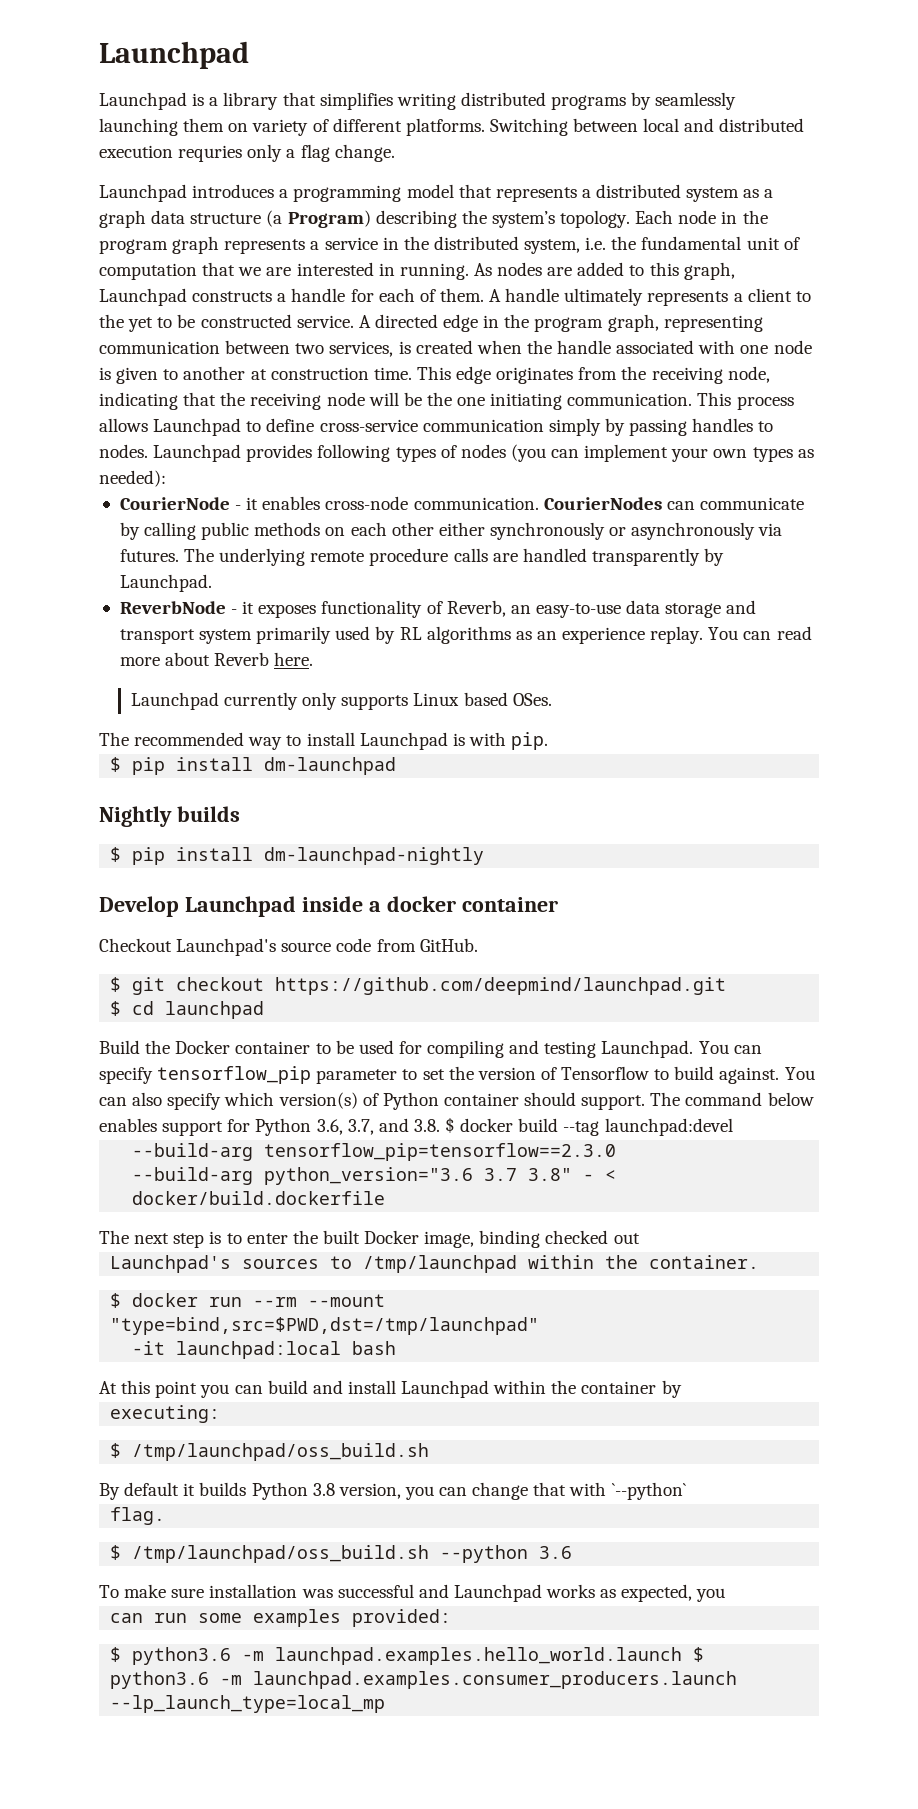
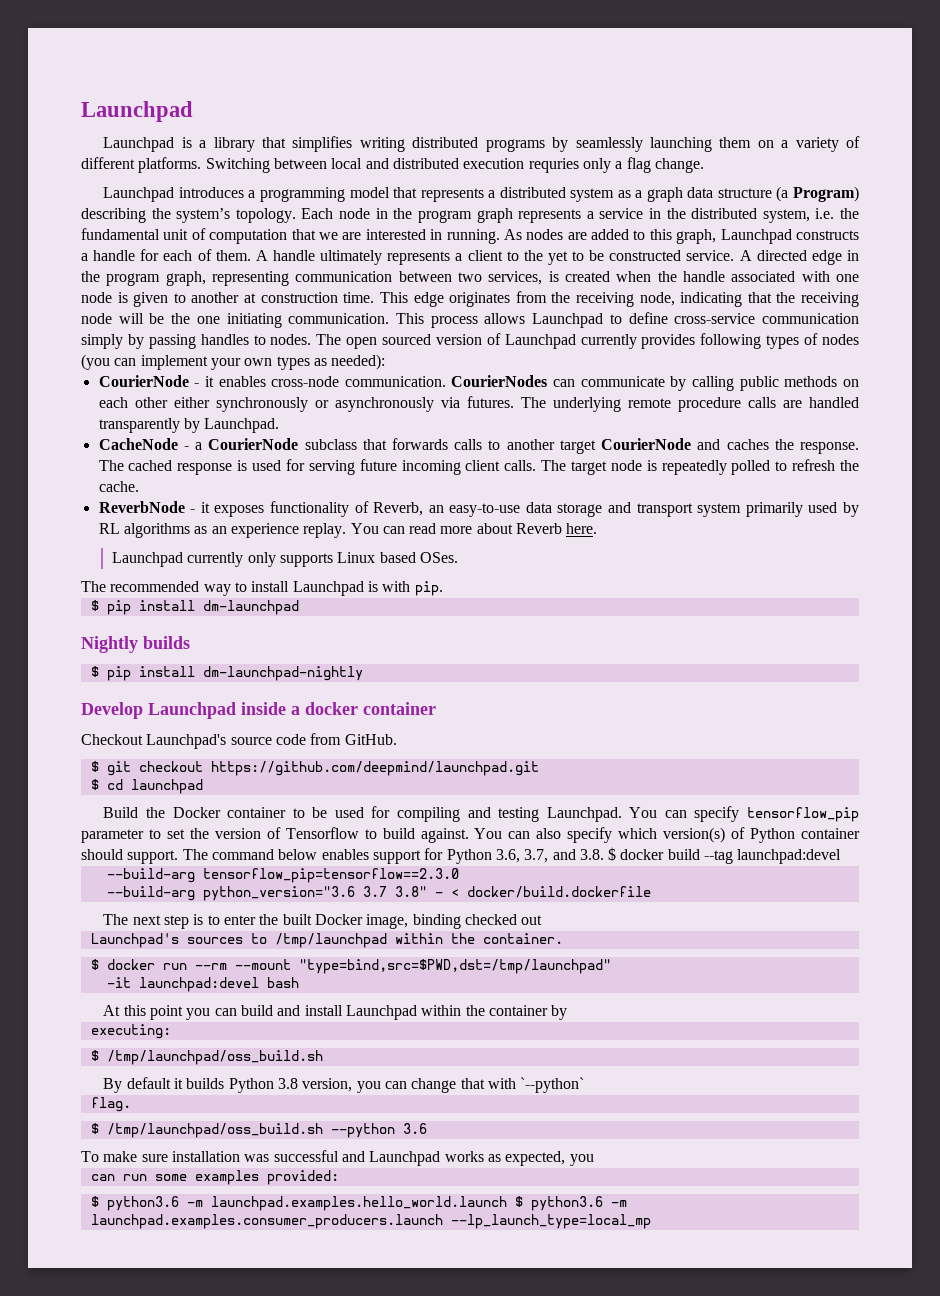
- Launchpad is a library that simplifies writing distributed programs by seamlessly launching them on variety of different platforms.
+ Launchpad is a library that simplifies writing distributed programs by seamlessly launching them on a variety of different platforms.
- Launchpad provides following types of nodes (you can implement your own types as needed):
+ The open sourced version of Launchpad currently provides following types of nodes (you can implement your own types as needed):
+ CacheNode - a CourierNode subclass that forwards calls to another target CourierNode and caches the response. The cached response is used for serving future incoming client calls. The target node is repeatedly polled to refresh the cache.
- -it launchpad:local bash
+ -it launchpad:devel bash

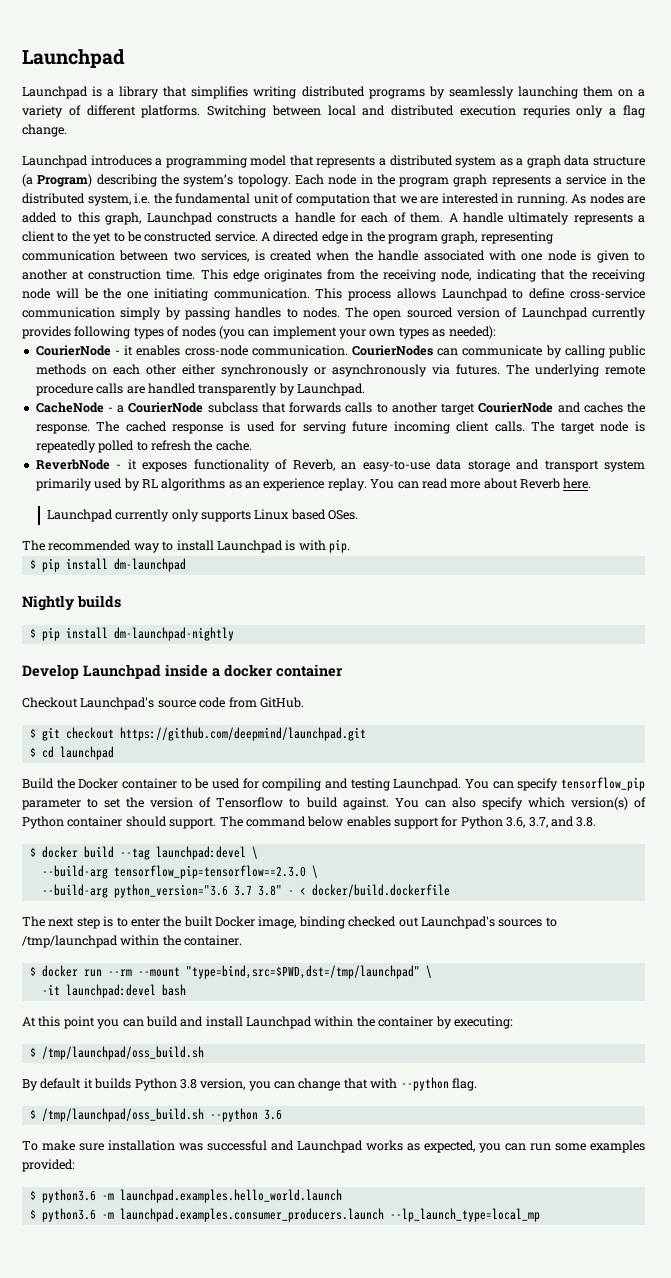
- The command below enables support for Python 3.6, 3.7, and 3.8. $ docker build --tag launchpad:devel
+ The command below enables support for Python 3.6, 3.7, and 3.8.
+ $ docker build --tag launchpad:devel \
- --build-arg tensorflow_pip=tensorflow==2.3.0
+ --build-arg tensorflow_pip=tensorflow==2.3.0 \
- The next step is to enter the built Docker image, binding checked out
- Launchpad's sources to /tmp/launchpad within the container.
+ The next step is to enter the built Docker image, binding checked out Launchpad's sources to /tmp/launchpad within the container.
- $ docker run --rm --mount "type=bind,src=$PWD,dst=/tmp/launchpad"
+ $ docker run --rm --mount "type=bind,src=$PWD,dst=/tmp/launchpad" \
- At this point you can build and install Launchpad within the container by
- executing:
+ At this point you can build and install Launchpad within the container by executing:
- By default it builds Python 3.8 version, you can change that with `--python`
- flag.
+ By default it builds Python 3.8 version, you can change that with --python flag.
- To make sure installation was successful and Launchpad works as expected, you
- can run some examples provided:
+ To make sure installation was successful and Launchpad works as expected, you can run some examples provided:
- $ python3.6 -m launchpad.examples.hello_world.launch $ python3.6 -m launchpad.examples.consumer_producers.launch --lp_launch_type=local_mp
+ $ python3.6 -m launchpad.examples.hello_world.launch
+ $ python3.6 -m launchpad.examples.consumer_producers.launch --lp_launch_type=local_mp

